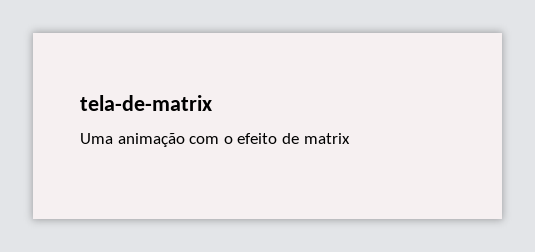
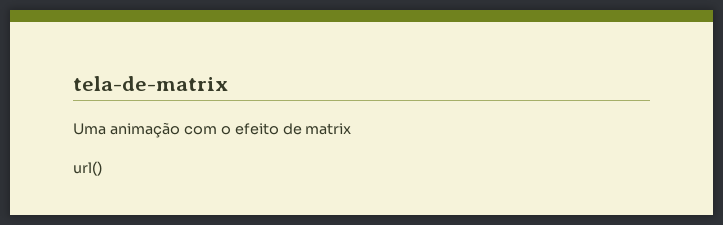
+ url()

